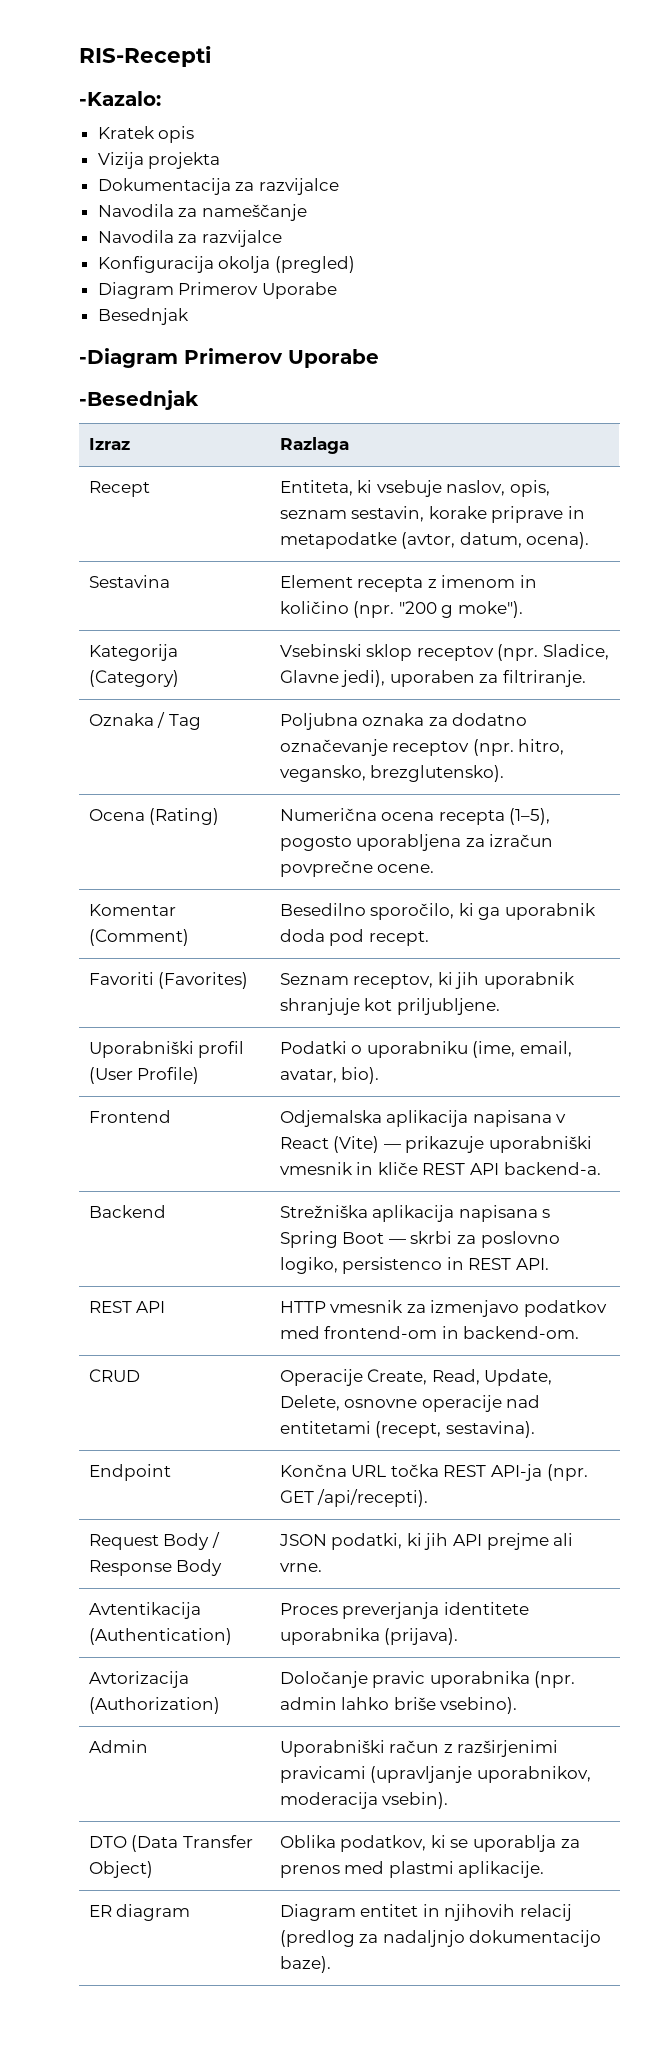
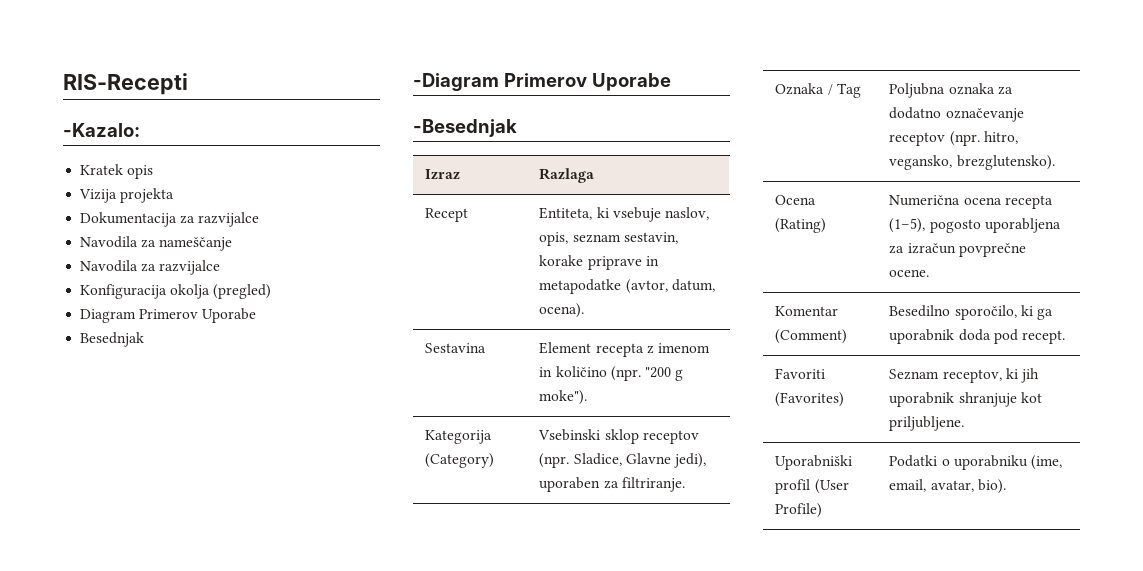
- Frontend | Odjemalska aplikacija napisana v React (Vite) — prikazuje uporabniški vmesnik in kliče REST API backend-a.
- Backend | Strežniška aplikacija napisana s Spring Boot — skrbi za poslovno logiko, persistenco in REST API.
- REST API | HTTP vmesnik za izmenjavo podatkov med frontend-om in backend-om.
- CRUD | Operacije Create, Read, Update, Delete, osnovne operacije nad entitetami (recept, sestavina).
- Endpoint | Končna URL točka REST API-ja (npr. GET /api/recepti).
- Request Body / Response Body | JSON podatki, ki jih API prejme ali vrne.
- Avtentikacija (Authentication) | Proces preverjanja identitete uporabnika (prijava).
- Avtorizacija (Authorization) | Določanje pravic uporabnika (npr. admin lahko briše vsebino).
- Admin | Uporabniški račun z razširjenimi pravicami (upravljanje uporabnikov, moderacija vsebin).
- DTO (Data Transfer Object) | Oblika podatkov, ki se uporablja za prenos med plastmi aplikacije.
- ER diagram | Diagram entitet in njihovih relacij (predlog za nadaljnjo dokumentacijo baze).

